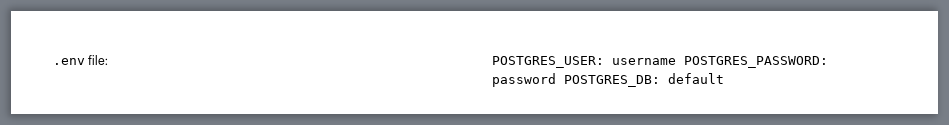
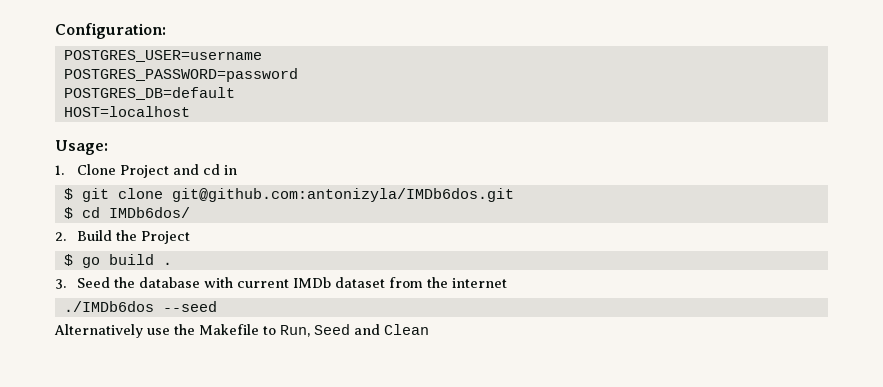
- .env file:
- POSTGRES_USER: username POSTGRES_PASSWORD: password POSTGRES_DB: default
+ Configuration:
+ POSTGRES_USER=username
+ POSTGRES_PASSWORD=password
+ POSTGRES_DB=default
+ HOST=localhost
+ Usage:
+ 1. Clone Project and cd in
+ $ git clone git@github.com:antonizyla/IMDb6dos.git
+ $ cd IMDb6dos/
+ 2. Build the Project
+ $ go build .
+ 3. Seed the database with current IMDb dataset from the internet
+ ./IMDb6dos --seed
+ Alternatively use the Makefile to Run, Seed and Clean

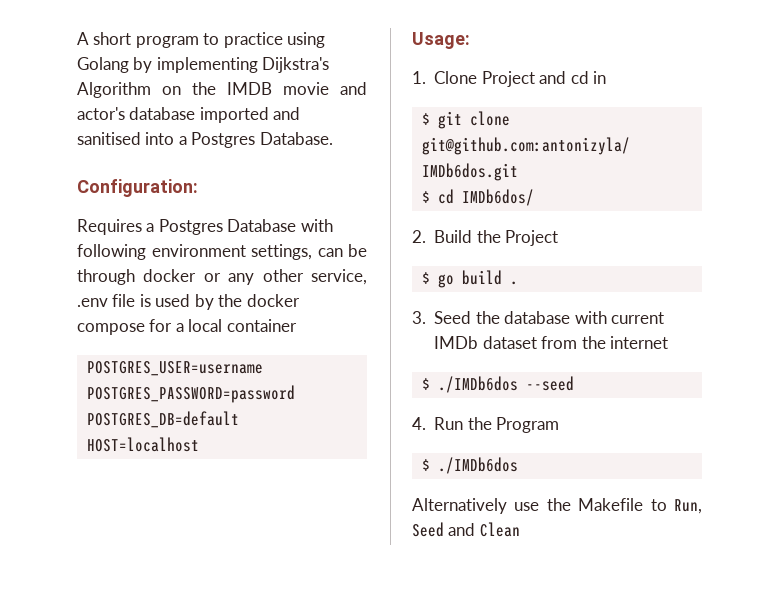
+ A short program to practice using Golang by implementing Dijkstra's Algorithm on the IMDB movie and actor's database imported and sanitised into a Postgres Database.
  Configuration:
+ Requires a Postgres Database with following environment settings, can be through docker or any other service, .env file is used by the docker compose for a local container
- ./IMDb6dos --seed
+ $ ./IMDb6dos --seed
+ 4. Run the Program
+ $ ./IMDb6dos

